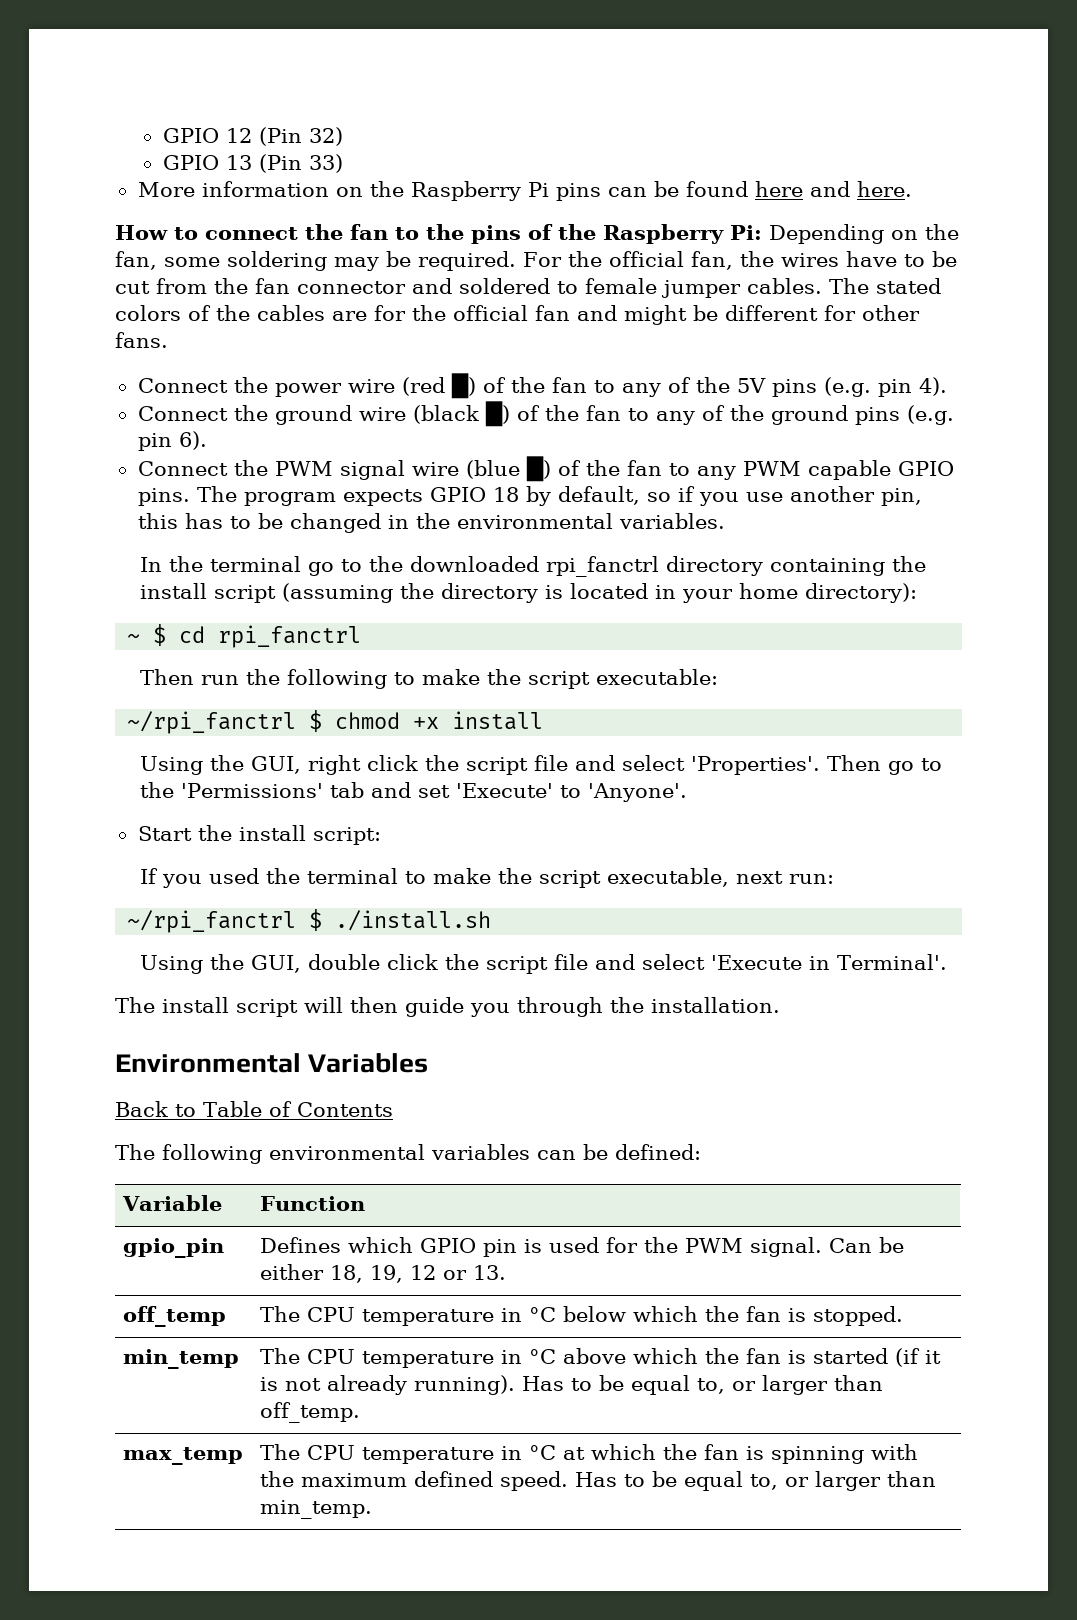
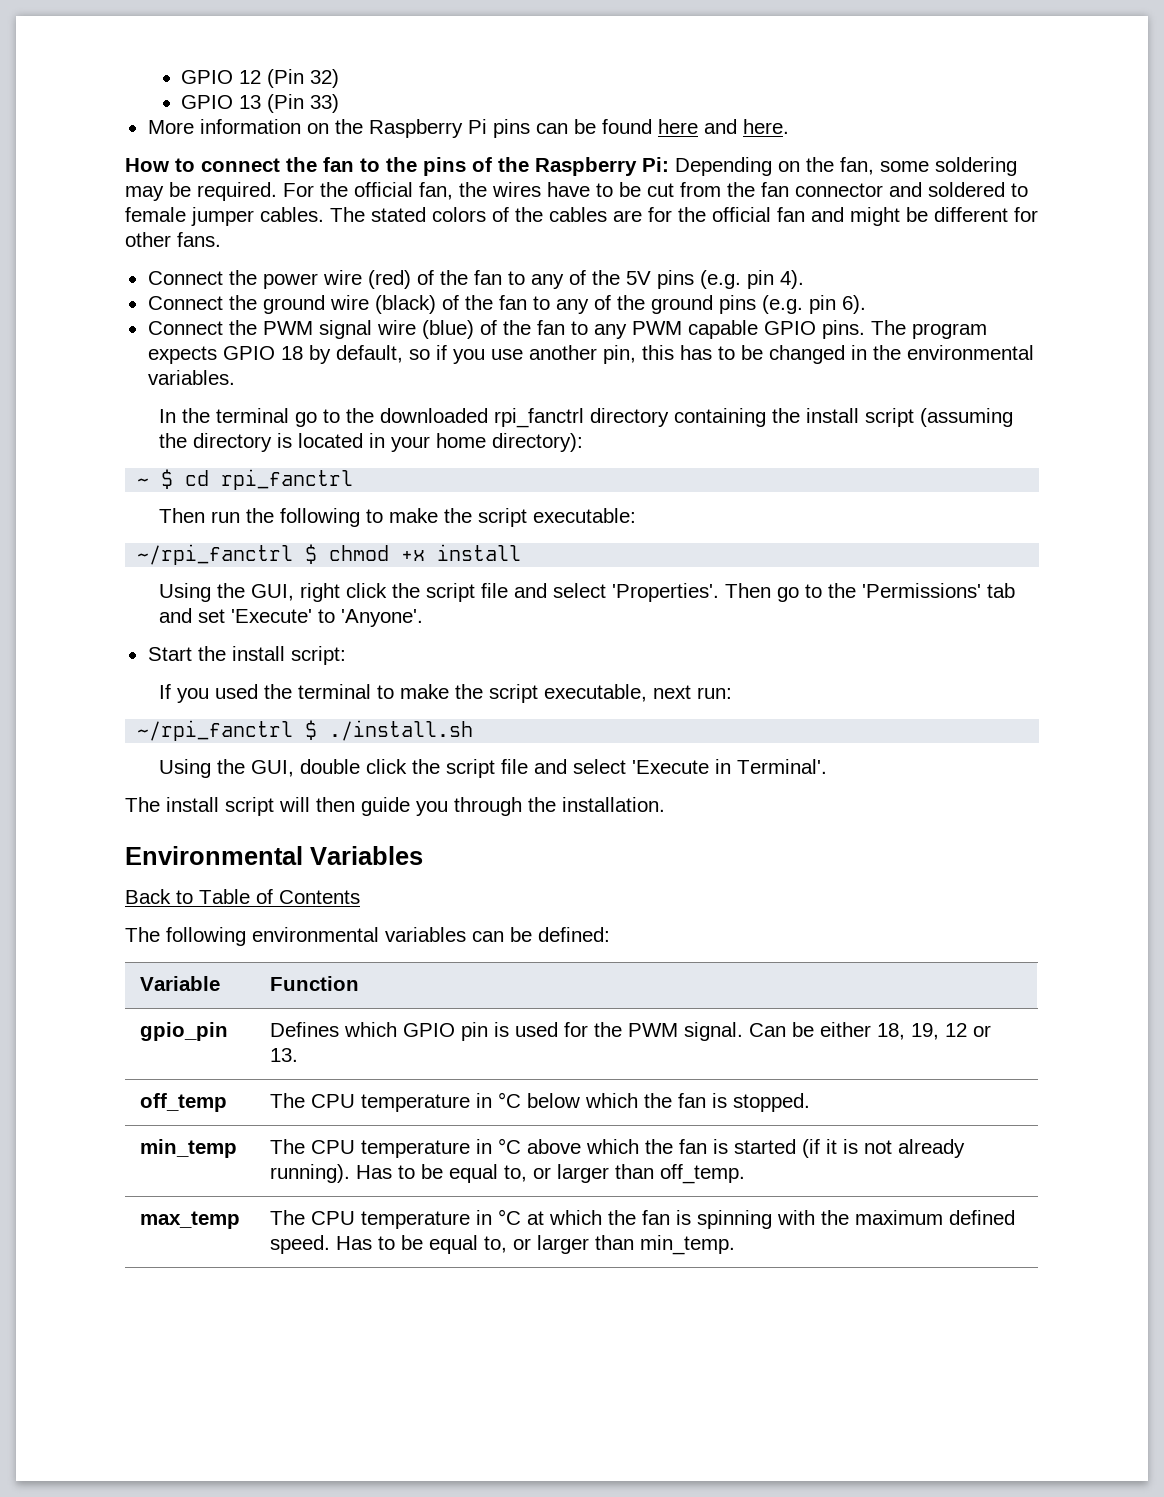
- Connect the power wire (red █) of the fan to any of the 5V pins (e.g. pin 4).
+ Connect the power wire (red) of the fan to any of the 5V pins (e.g. pin 4).
- Connect the ground wire (black █) of the fan to any of the ground pins (e.g. pin 6).
+ Connect the ground wire (black) of the fan to any of the ground pins (e.g. pin 6).
- Connect the PWM signal wire (blue █) of the fan to any PWM capable GPIO pins.
+ Connect the PWM signal wire (blue) of the fan to any PWM capable GPIO pins.

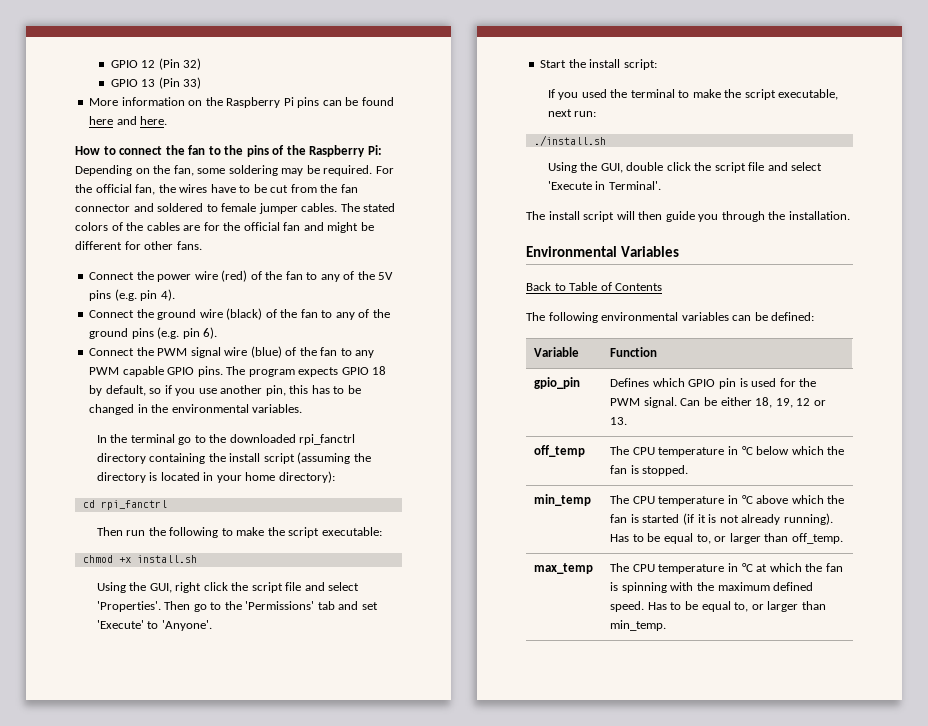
- ~ $ cd rpi_fanctrl
+ cd rpi_fanctrl
- ~/rpi_fanctrl $ chmod +x install
+ chmod +x install.sh
- ~/rpi_fanctrl $ ./install.sh
+ ./install.sh

